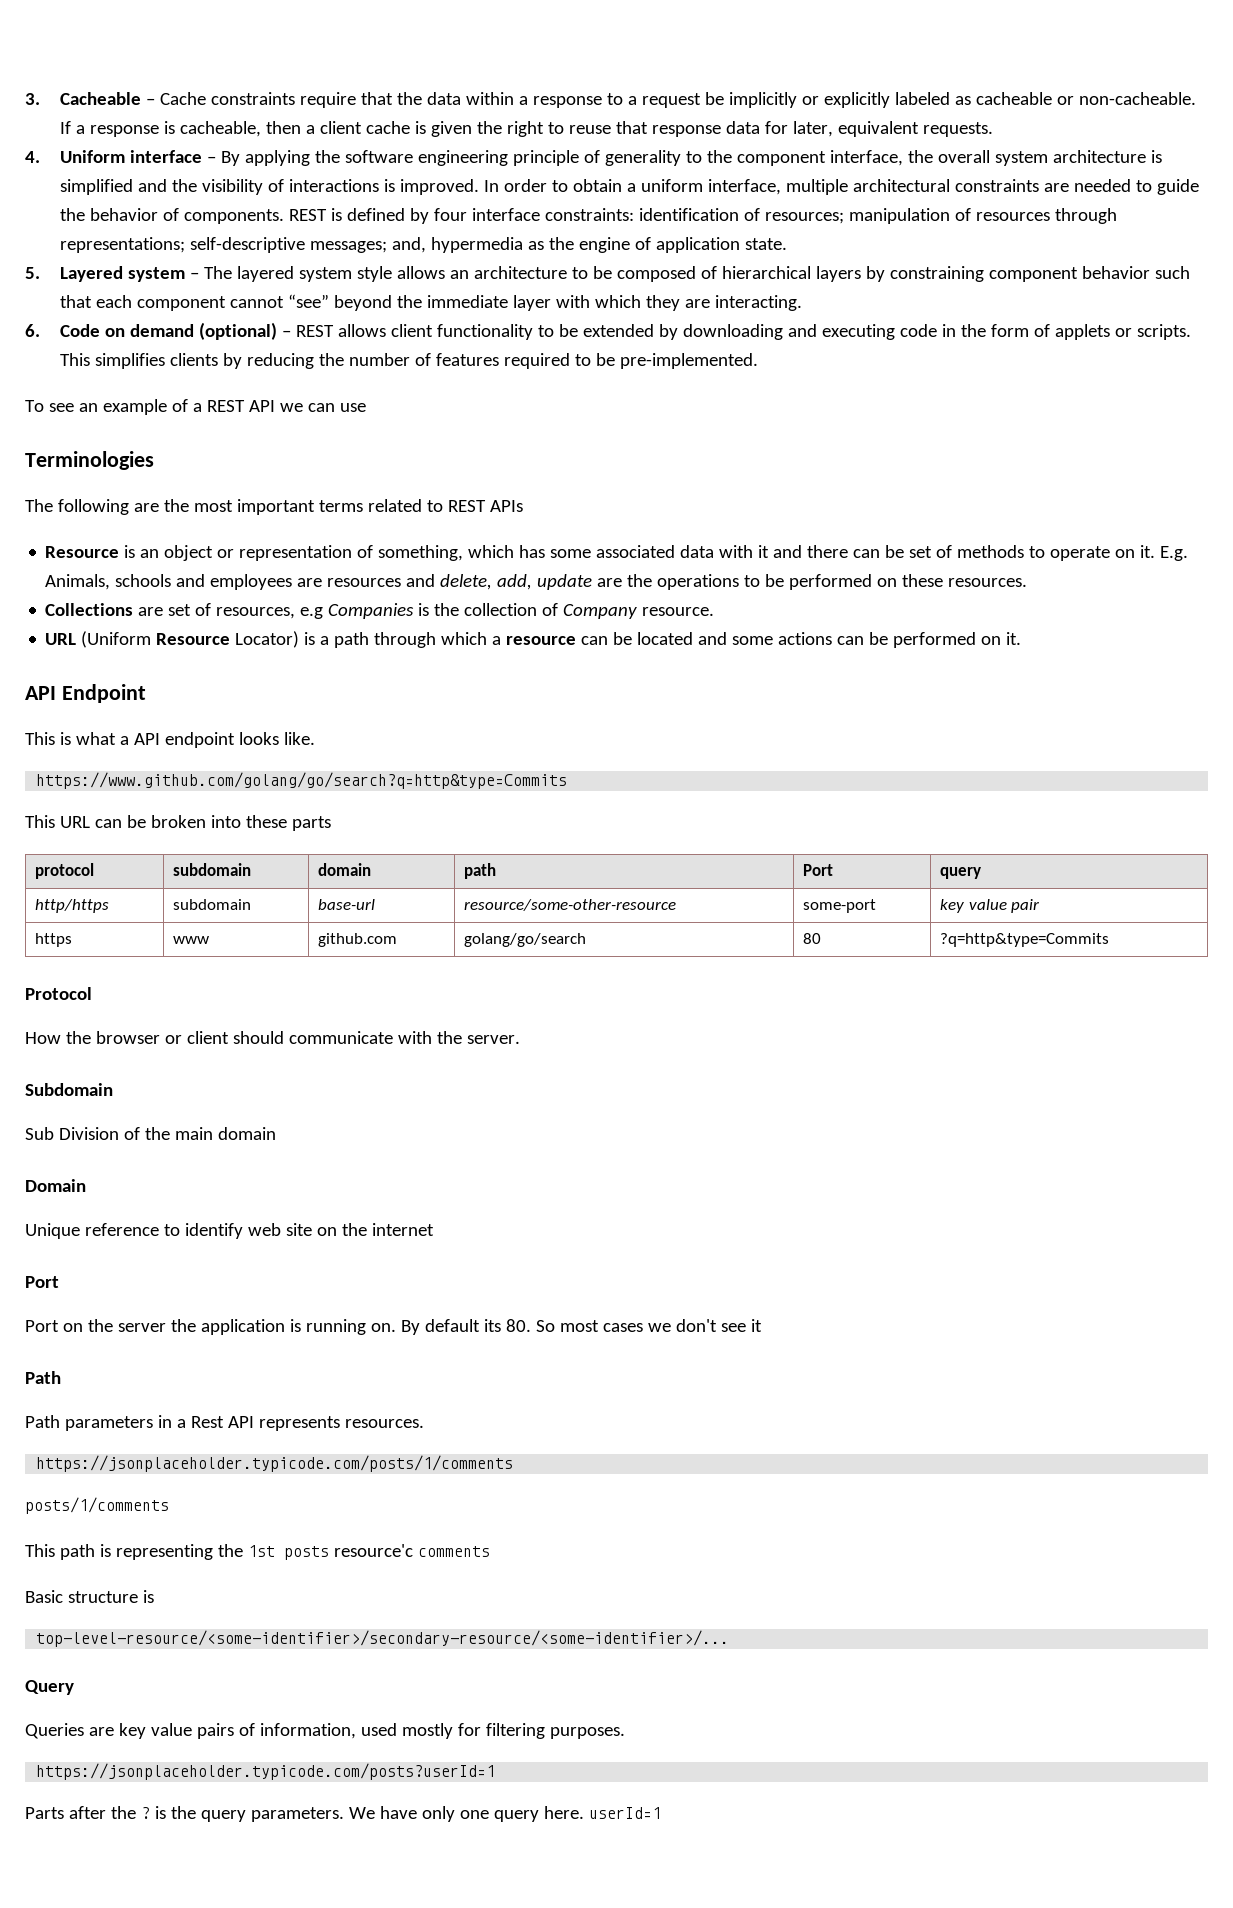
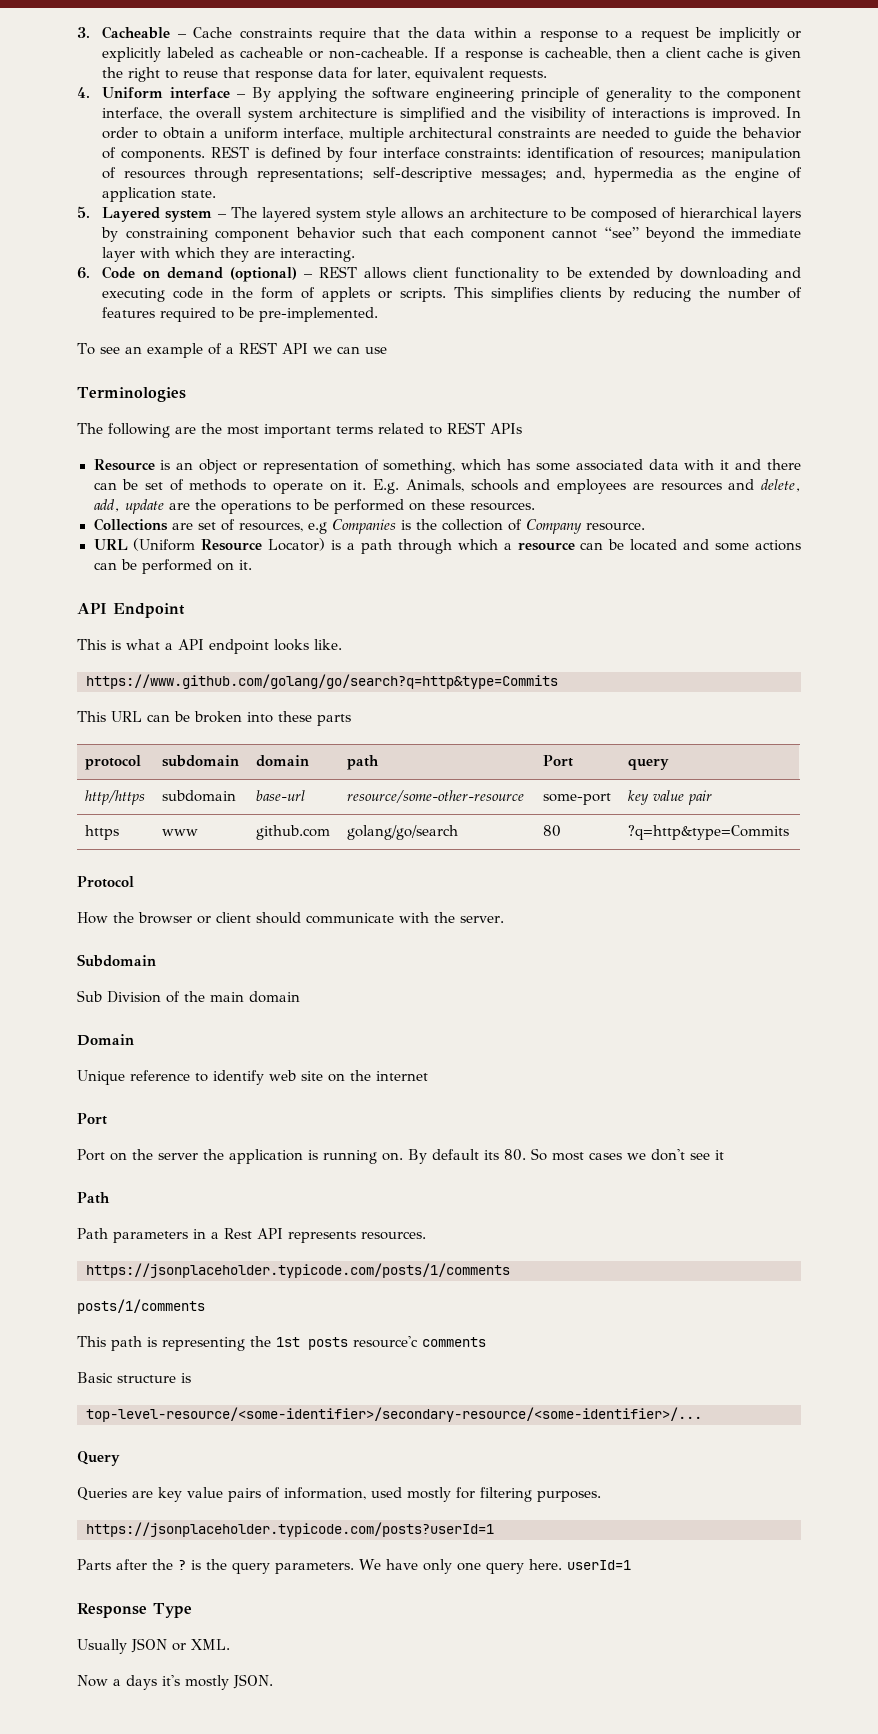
+ Response Type
+ Usually JSON or XML.
+ Now a days it's mostly JSON.

